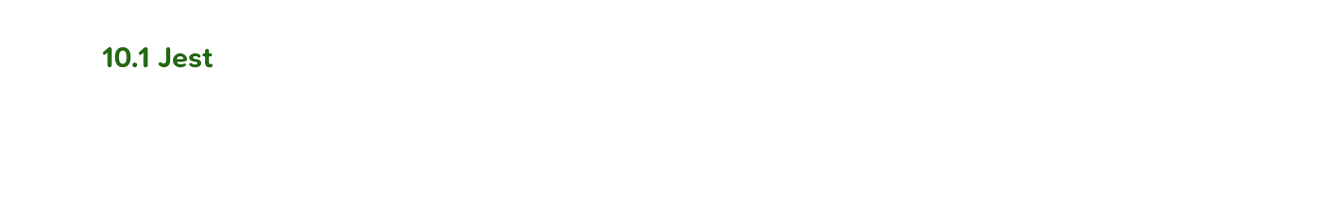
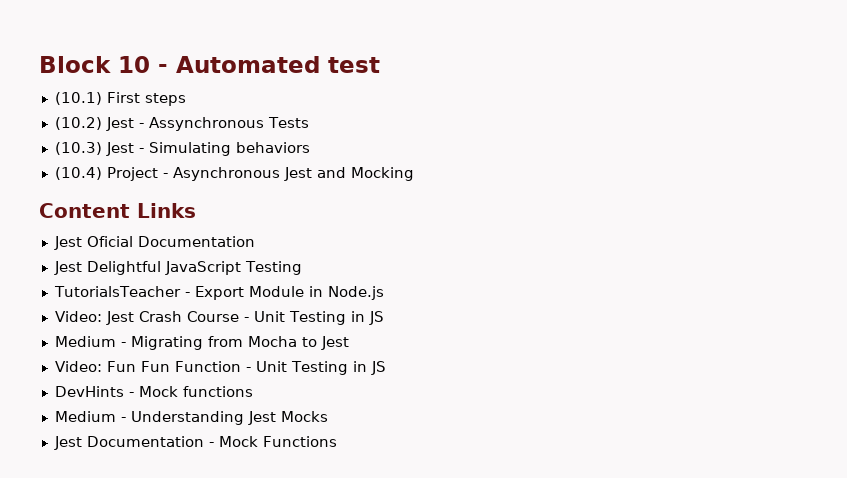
- 10.1 Jest
+ Block 10 - Automated test
+ (10.1) First steps
+ (10.2) Jest - Assynchronous Tests
+ (10.3) Jest - Simulating behaviors
+ (10.4) Project - Asynchronous Jest and Mocking
+ Content Links
+ Jest Oficial Documentation
+ Jest Delightful JavaScript Testing
+ TutorialsTeacher - Export Module in Node.js
+ Video: Jest Crash Course - Unit Testing in JS
+ Medium - Migrating from Mocha to Jest
+ Video: Fun Fun Function - Unit Testing in JS
+ DevHints - Mock functions
+ Medium - Understanding Jest Mocks
+ Jest Documentation - Mock Functions

